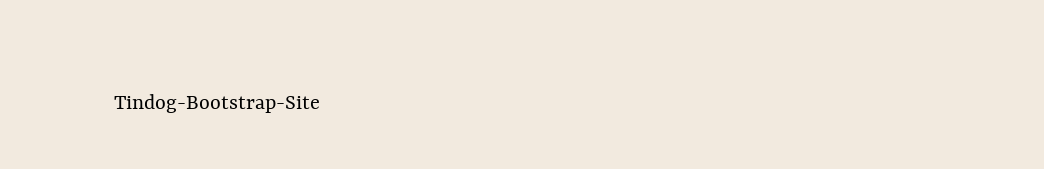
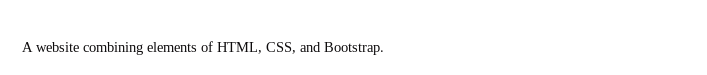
- Tindog-Bootstrap-Site
+ A website combining elements of HTML, CSS, and Bootstrap.

